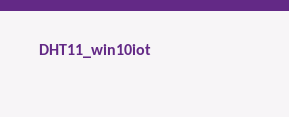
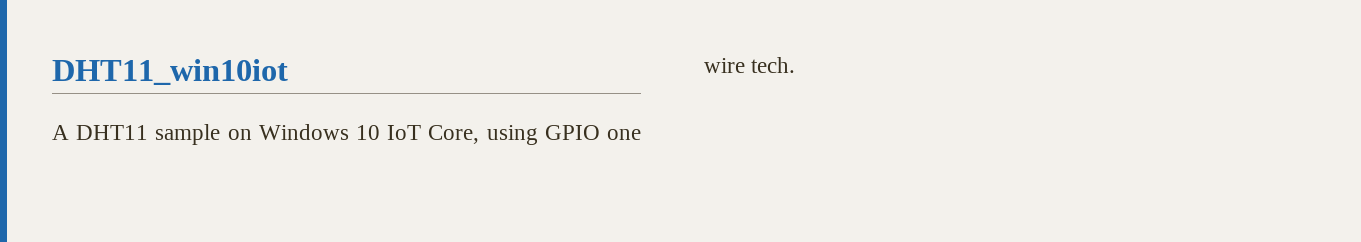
+ A DHT11 sample on Windows 10 IoT Core, using GPIO one wire tech.

